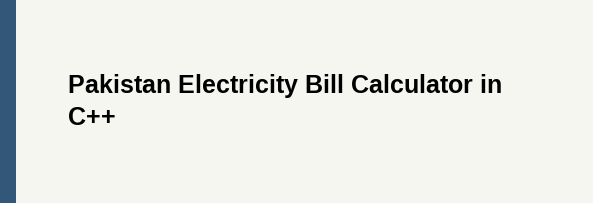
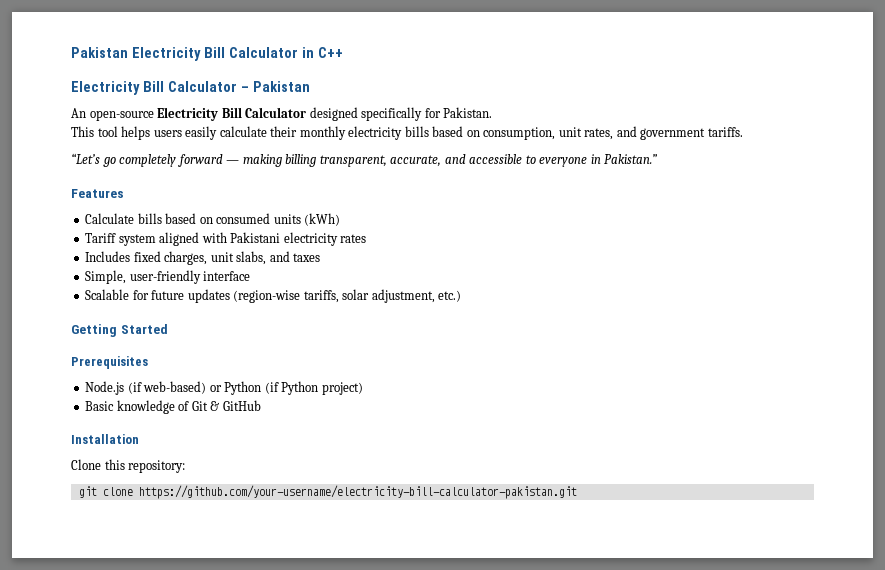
+ Electricity Bill Calculator – Pakistan
+ An open-source Electricity Bill Calculator designed specifically for Pakistan.
+ This tool helps users easily calculate their monthly electricity bills based on consumption, unit rates, and government tariffs.
+ “Let’s go completely forward — making billing transparent, accurate, and accessible to everyone in Pakistan.”
+ Features
+ Calculate bills based on consumed units (kWh)
+ Tariff system aligned with Pakistani electricity rates
+ Includes fixed charges, unit slabs, and taxes
+ Simple, user-friendly interface
+ Scalable for future updates (region-wise tariffs, solar adjustment, etc.)
+ Getting Started
+ Prerequisites
+ Node.js (if web-based) or Python (if Python project)
+ Basic knowledge of Git & GitHub
+ Installation
+ Clone this repository:
+ git clone https://github.com/your-username/electricity-bill-calculator-pakistan.git

